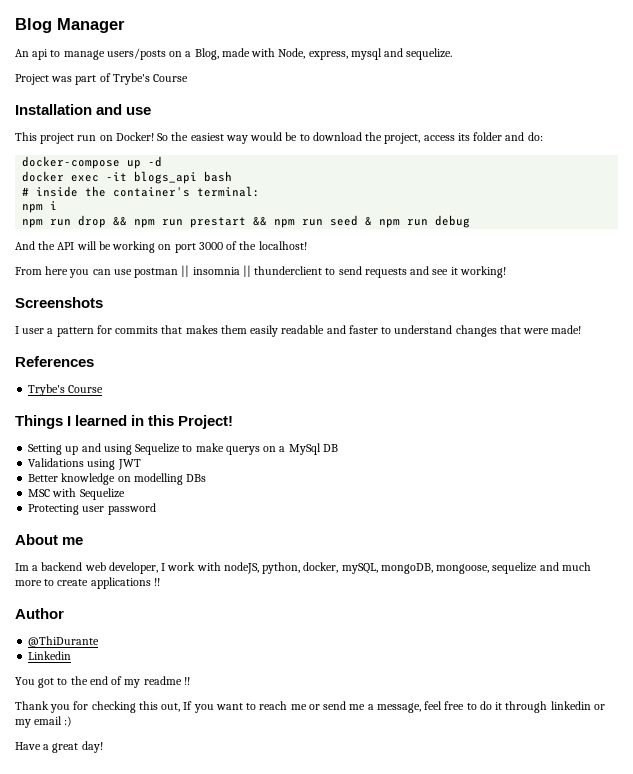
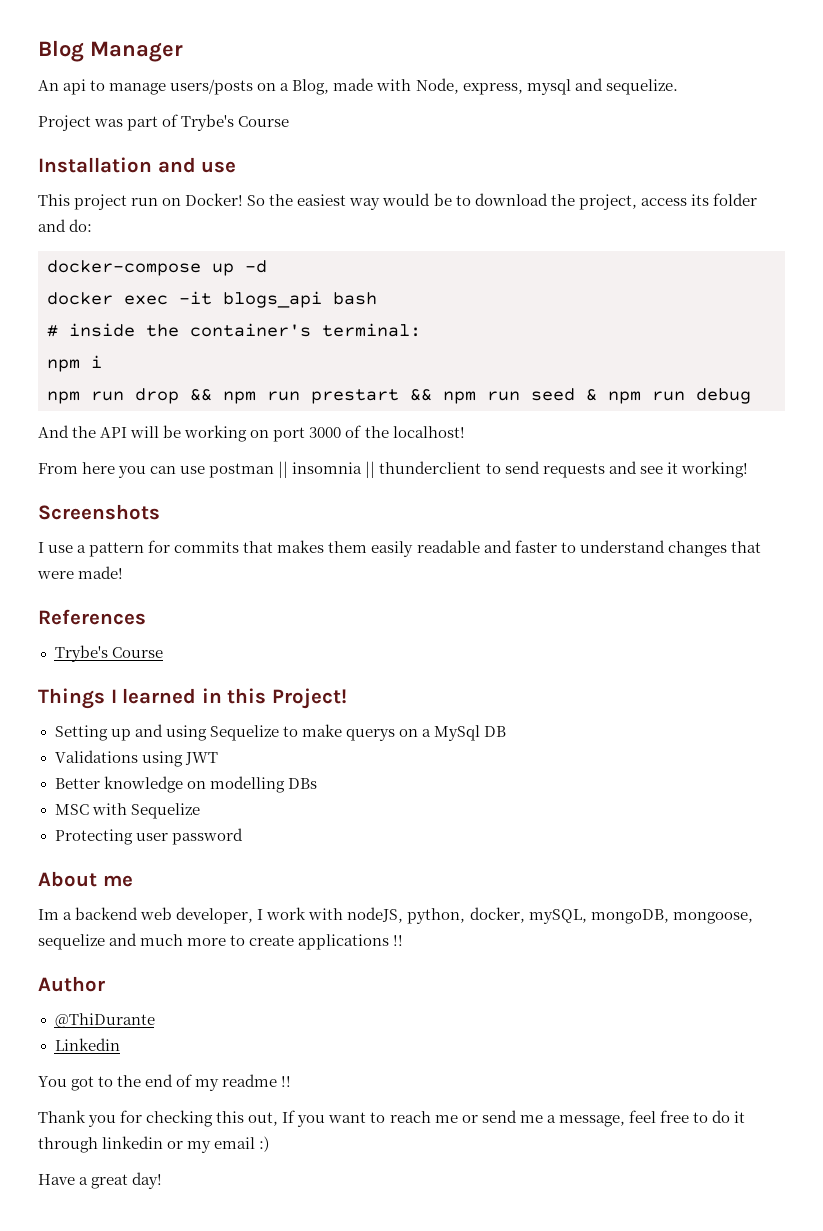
- I user a pattern for commits that makes them easily readable and faster to understand changes that were made!
+ I use a pattern for commits that makes them easily readable and faster to understand changes that were made!

